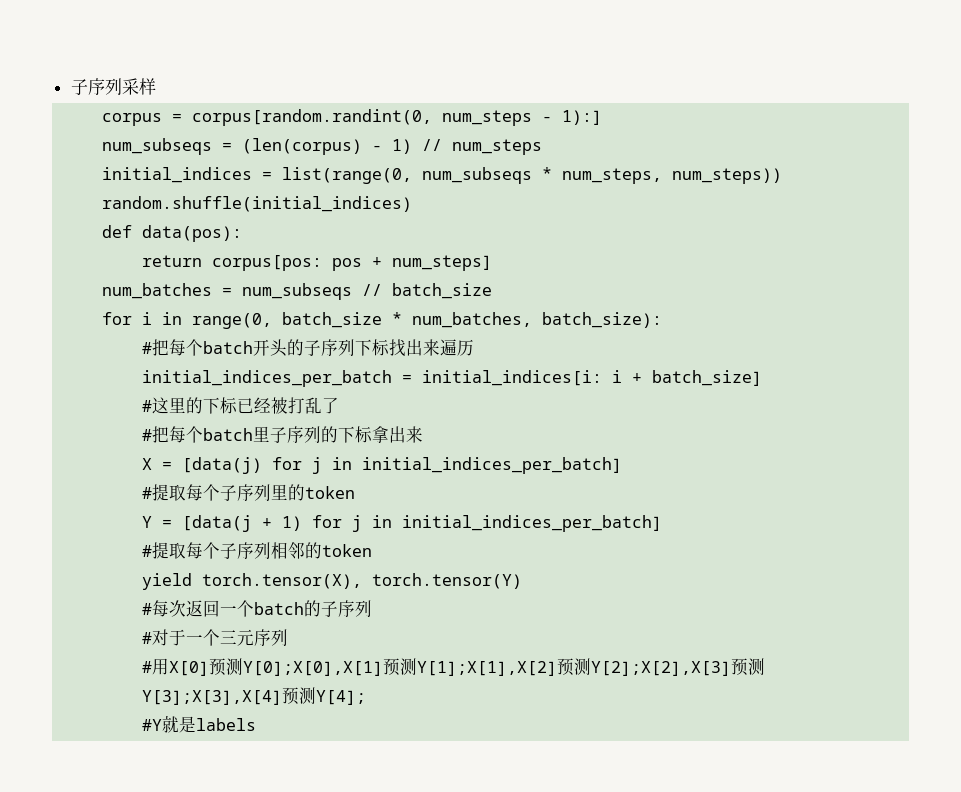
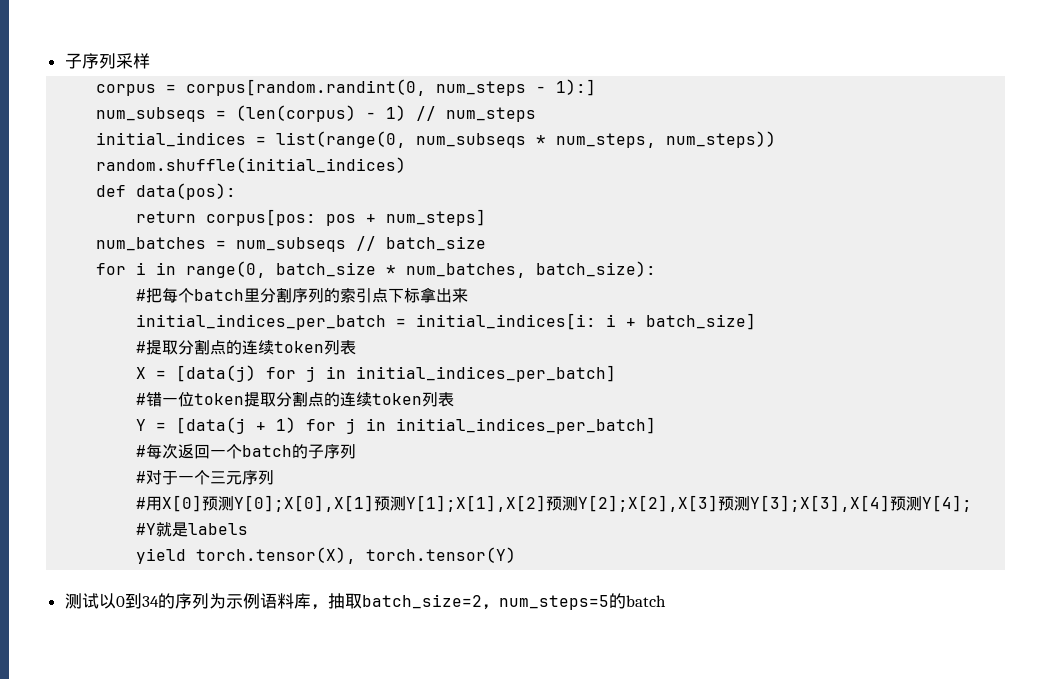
- #把每个batch开头的子序列下标找出来遍历
+ #把每个batch里分割序列的索引点下标拿出来
- #这里的下标已经被打乱了
- #把每个batch里子序列的下标拿出来
+ #提取分割点的连续token列表
- #提取每个子序列里的token
+ #错一位token提取分割点的连续token列表
- #提取每个子序列相邻的token
- yield torch.tensor(X), torch.tensor(Y)
+ yield torch.tensor(X), torch.tensor(Y)
+ 测试以0到34的序列为示例语料库，抽取batch_size=2，num_steps=5的batch

